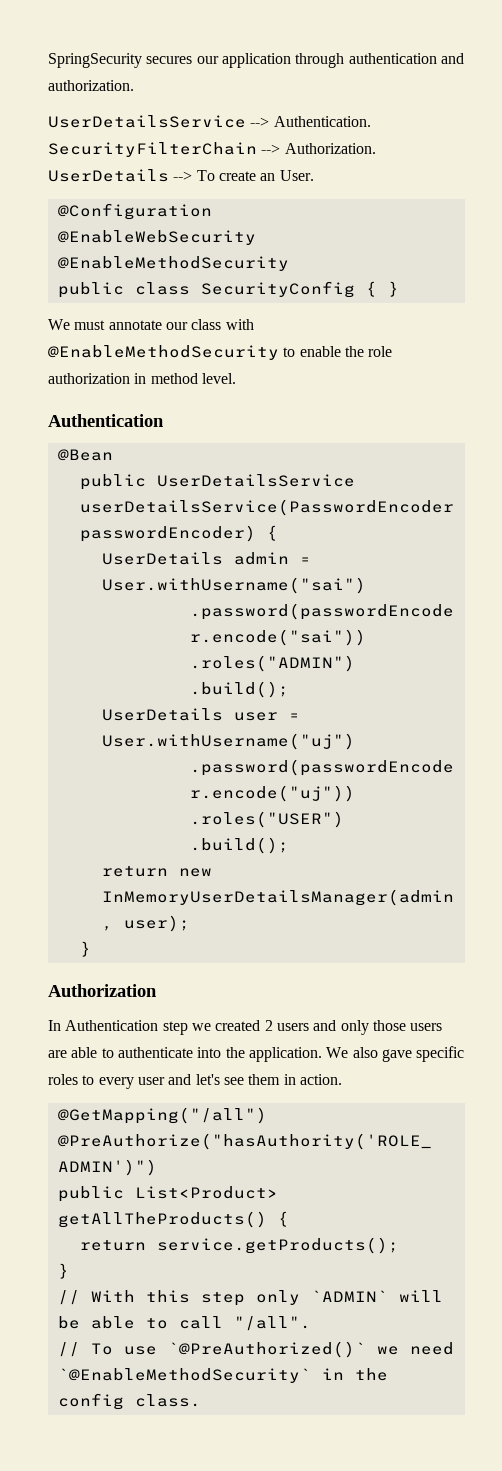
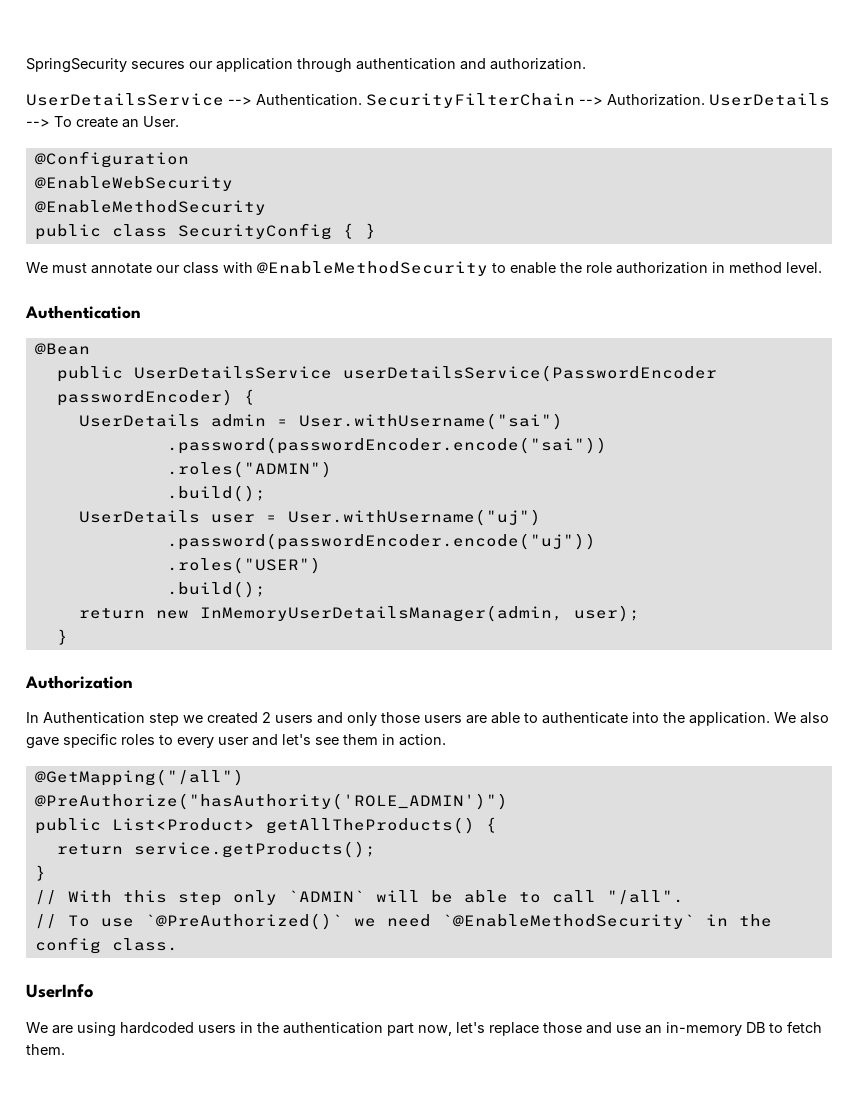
+ UserInfo
+ We are using hardcoded users in the authentication part now, let's replace those and use an in-memory DB to fetch them.

